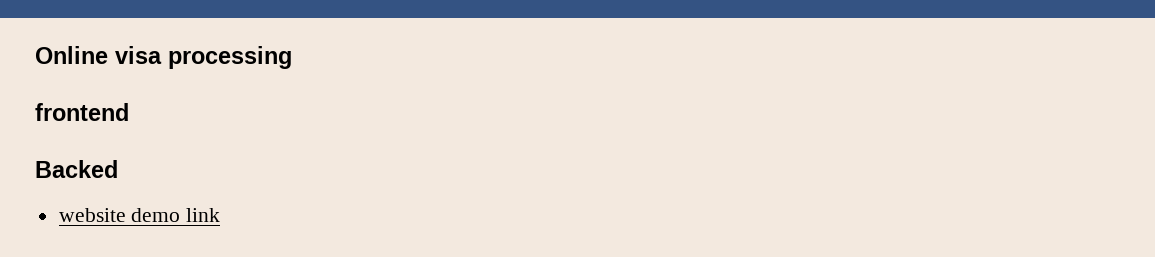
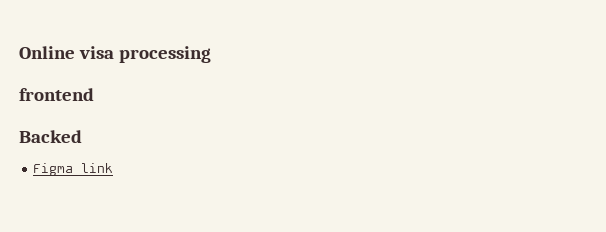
- website demo link
+ Figma link

